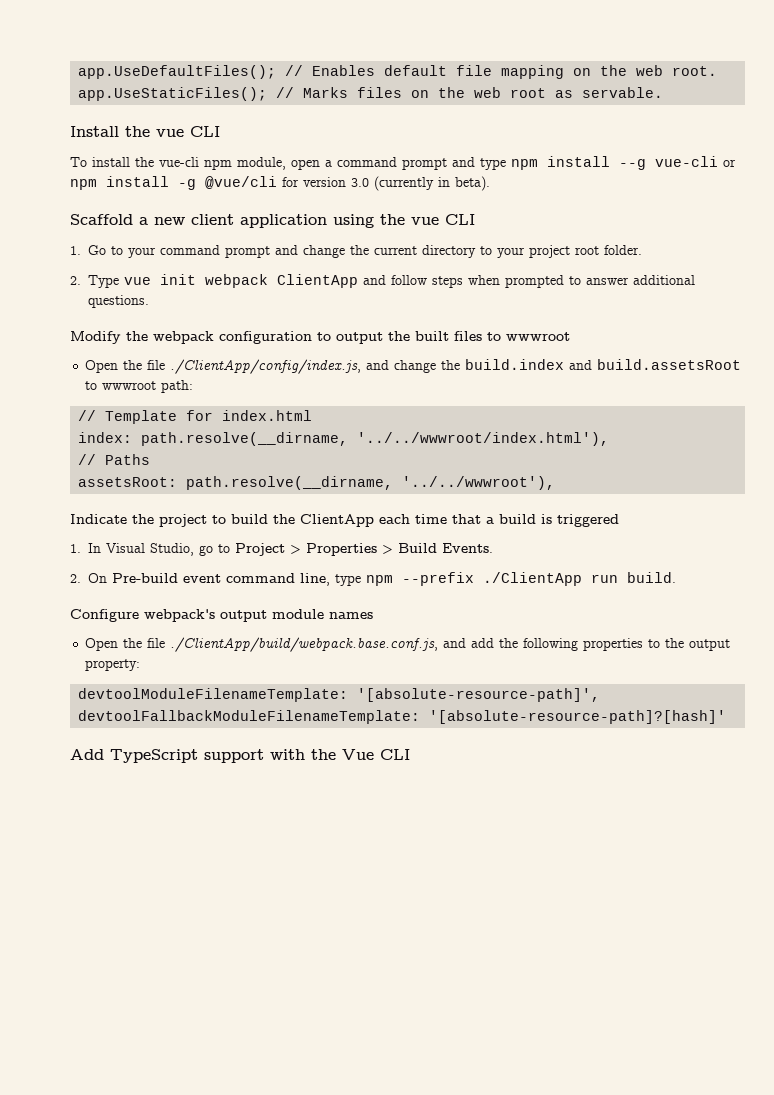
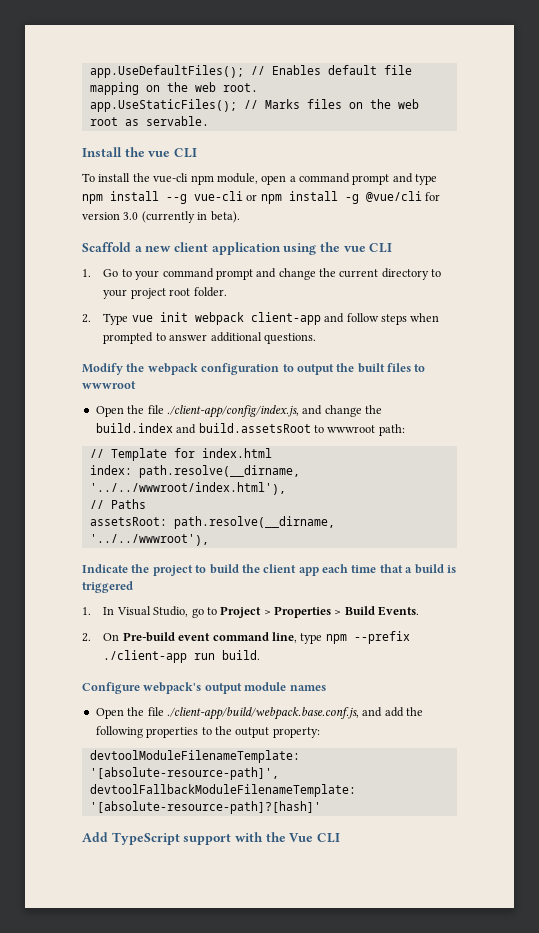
- 2. Type vue init webpack ClientApp and follow steps when prompted to answer additional questions.
+ 2. Type vue init webpack client-app and follow steps when prompted to answer additional questions.
- Open the file ./ClientApp/config/index.js, and change the build.index and build.assetsRoot to wwwroot path:
+ Open the file ./client-app/config/index.js, and change the build.index and build.assetsRoot to wwwroot path:
- Indicate the project to build the ClientApp each time that a build is triggered
+ Indicate the project to build the client app each time that a build is triggered
- 2. On Pre-build event command line, type npm --prefix ./ClientApp run build.
+ 2. On Pre-build event command line, type npm --prefix ./client-app run build.
- Open the file ./ClientApp/build/webpack.base.conf.js, and add the following properties to the output property:
+ Open the file ./client-app/build/webpack.base.conf.js, and add the following properties to the output property:

